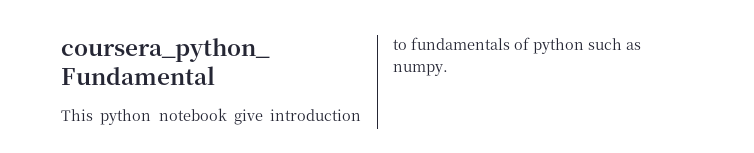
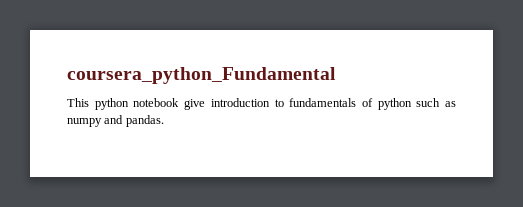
- This python notebook give introduction to fundamentals of python such as numpy.
+ This python notebook give introduction to fundamentals of python such as numpy and pandas.

